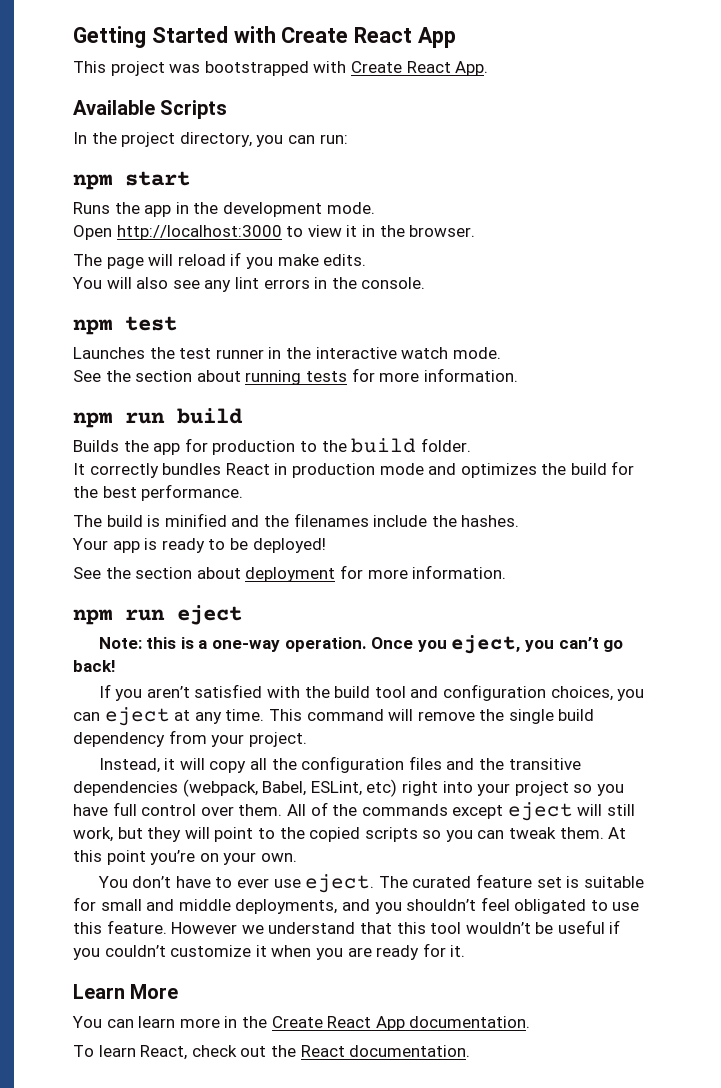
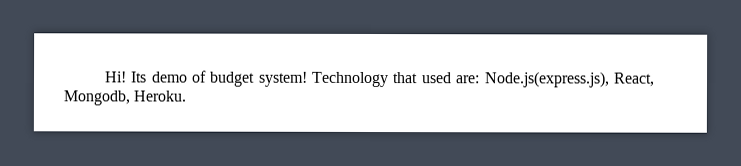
- Getting Started with Create React App
- This project was bootstrapped with Create React App.
- Available Scripts
- In the project directory, you can run:
- npm start
- Runs the app in the development mode.
- Open http://localhost:3000 to view it in the browser.
- The page will reload if you make edits.
- You will also see any lint errors in the console.
- npm test
- Launches the test runner in the interactive watch mode.
- See the section about running tests for more information.
- npm run build
- Builds the app for production to the build folder.
- It correctly bundles React in production mode and optimizes the build for the best performance.
- The build is minified and the filenames include the hashes.
- Your app is ready to be deployed!
- See the section about deployment for more information.
- npm run eject
- Note: this is a one-way operation. Once you eject, you can’t go back!
- If you aren’t satisfied with the build tool and configuration choices, you can eject at any time. This command will remove the single build dependency from your project.
- Instead, it will copy all the configuration files and the transitive dependencies (webpack, Babel, ESLint, etc) right into your project so you have full control over them. All of the commands except eject will still work, but they will point to the copied scripts so you can tweak them. At this point you’re on your own.
- You don’t have to ever use eject. The curated feature set is suitable for small and middle deployments, and you shouldn’t feel obligated to use this feature. However we understand that this tool wouldn’t be useful if you couldn’t customize it when you are ready for it.
- Learn More
- You can learn more in the Create React App documentation.
- To learn React, check out the React documentation.
+ Hi! Its demo of budget system! Technology that used are: Node.js(express.js), React, Mongodb, Heroku.

